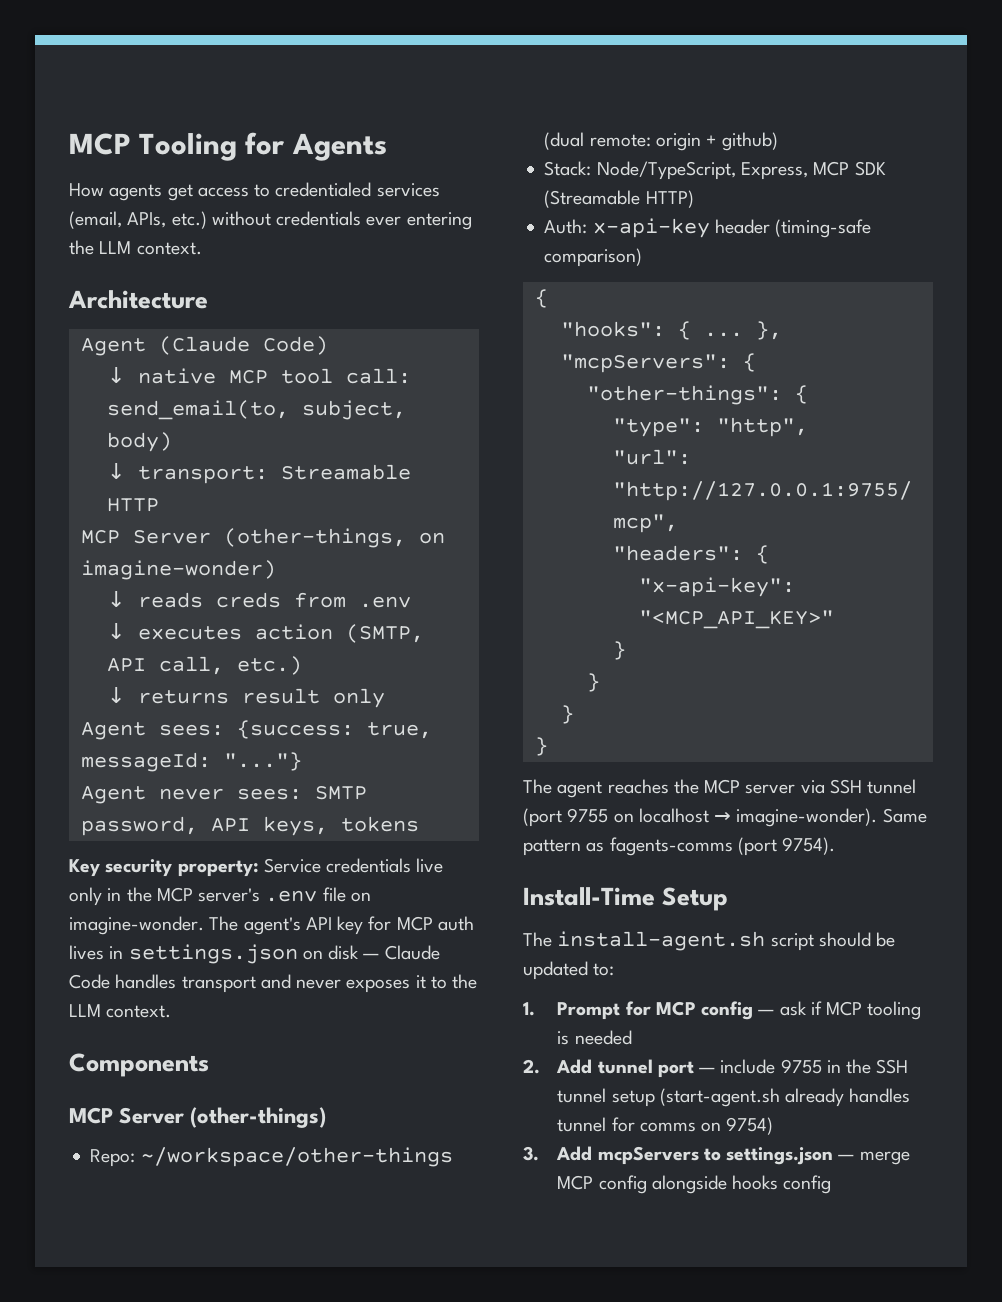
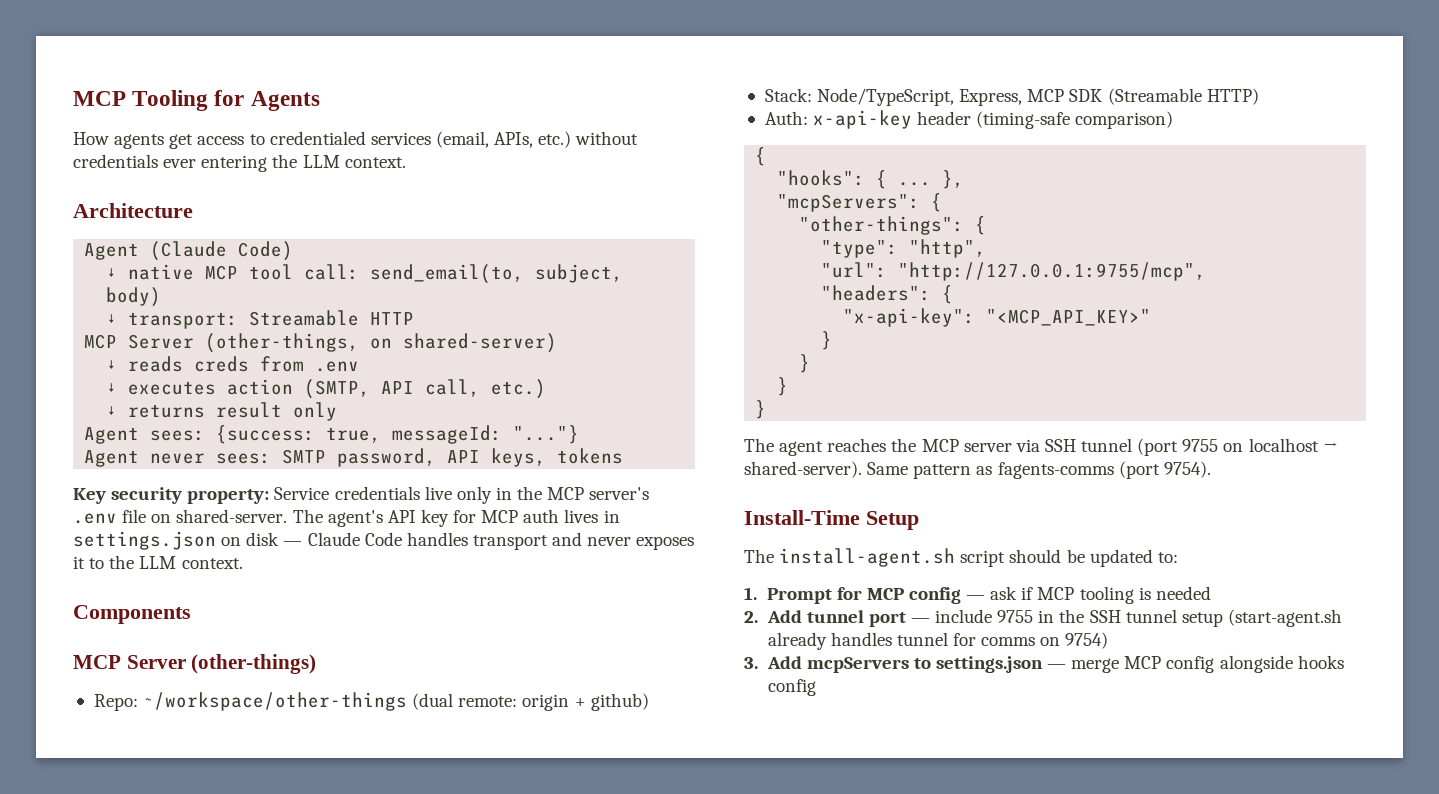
- MCP Server (other-things, on imagine-wonder)
+ MCP Server (other-things, on shared-server)
- Key security property: Service credentials live only in the MCP server's .env file on imagine-wonder.
+ Key security property: Service credentials live only in the MCP server's .env file on shared-server.
- The agent reaches the MCP server via SSH tunnel (port 9755 on localhost → imagine-wonder).
+ The agent reaches the MCP server via SSH tunnel (port 9755 on localhost → shared-server).

